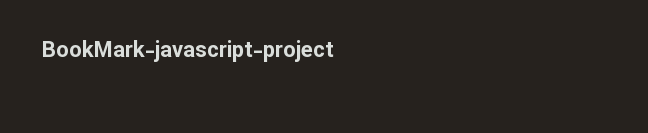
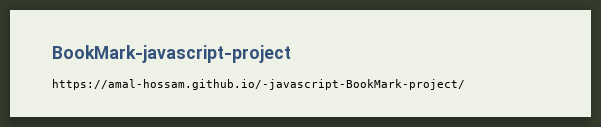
+ https://amal-hossam.github.io/-javascript-BookMark-project/

